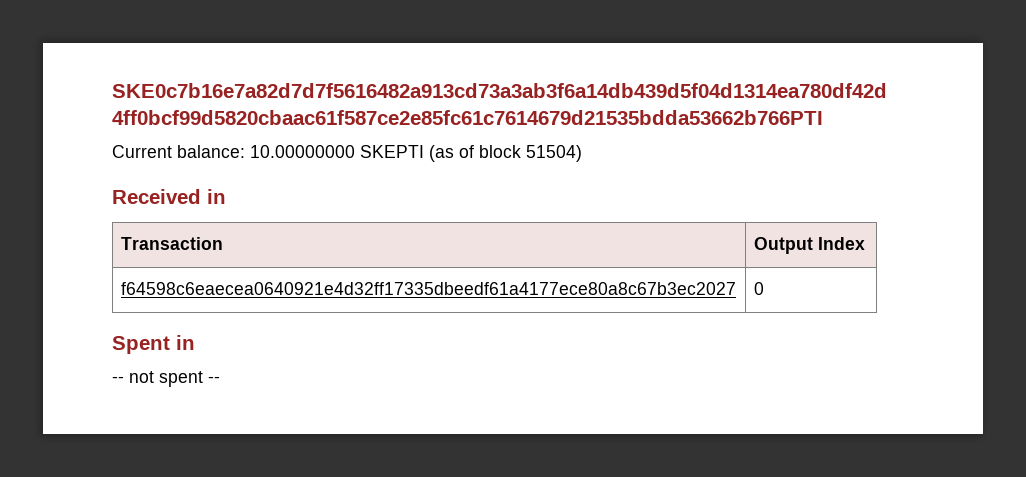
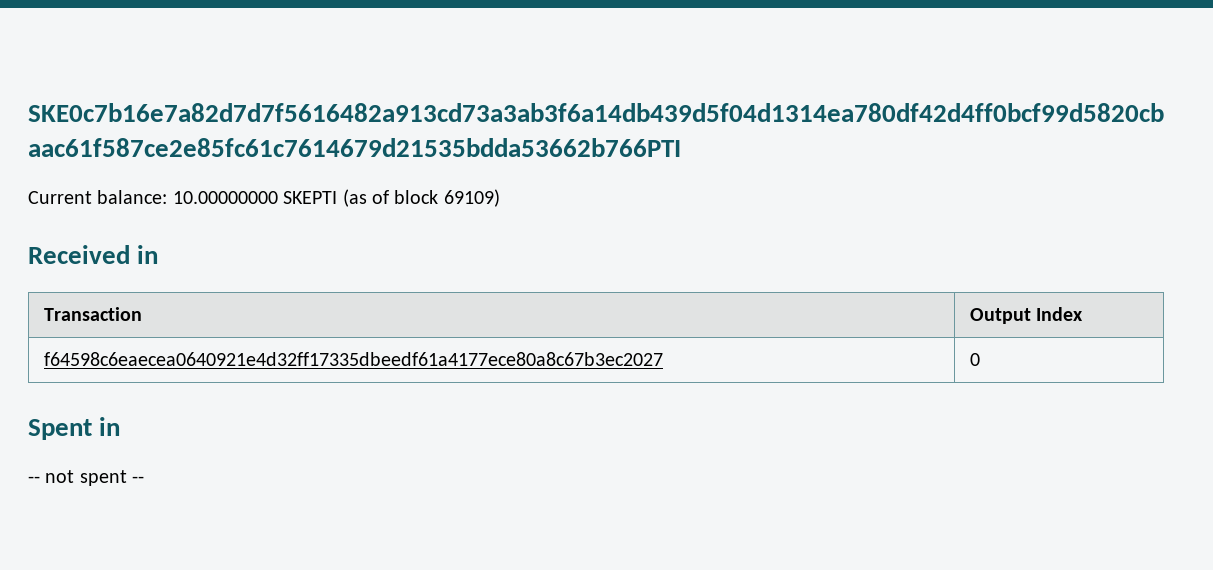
- Current balance: 10.00000000 SKEPTI (as of block 51504)
+ Current balance: 10.00000000 SKEPTI (as of block 69109)

